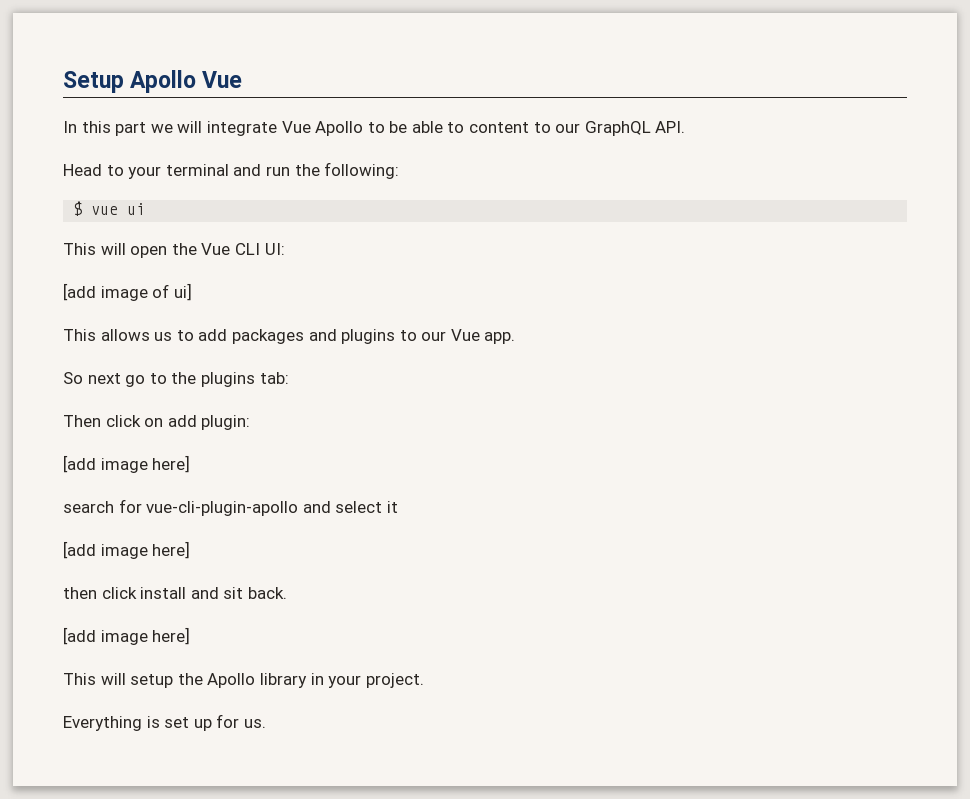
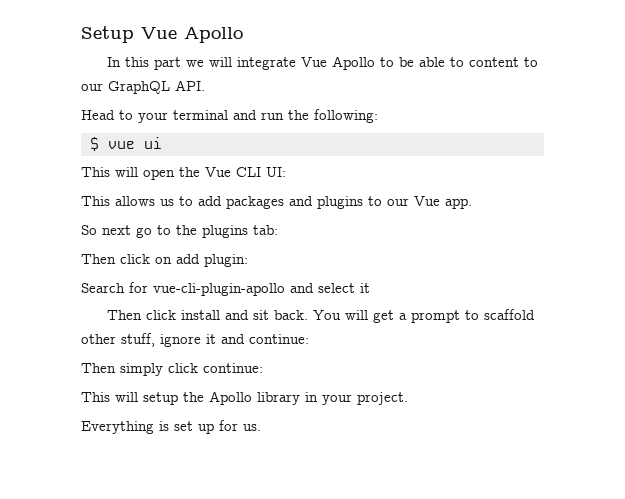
- Setup Apollo Vue
+ Setup Vue Apollo
- [add image of ui]
  Then click on add plugin:
- [add image here]
- search for vue-cli-plugin-apollo and select it
- [add image here]
- then click install and sit back.
- [add image here]
+ Search for vue-cli-plugin-apollo and select it
+ Then click install and sit back. You will get a prompt to scaffold other stuff, ignore it and continue:
+ Then simply click continue:

